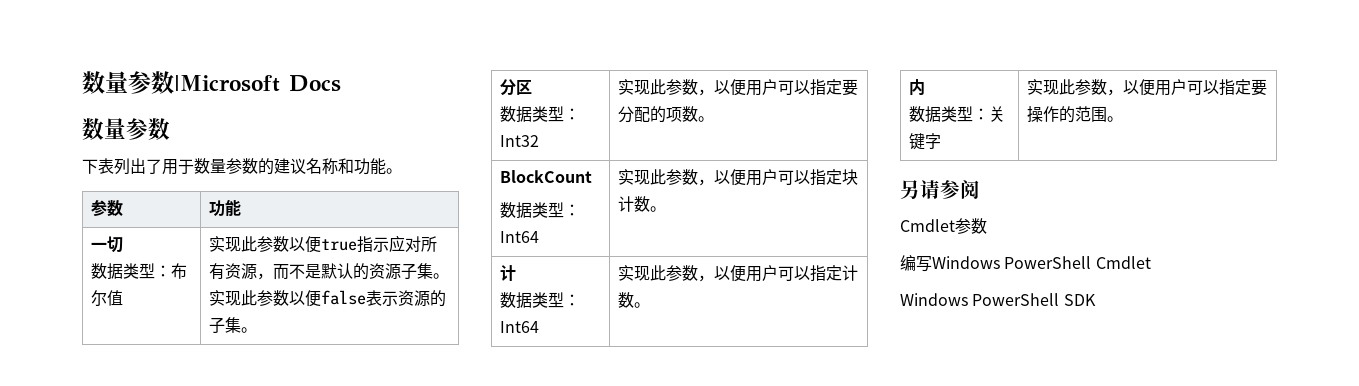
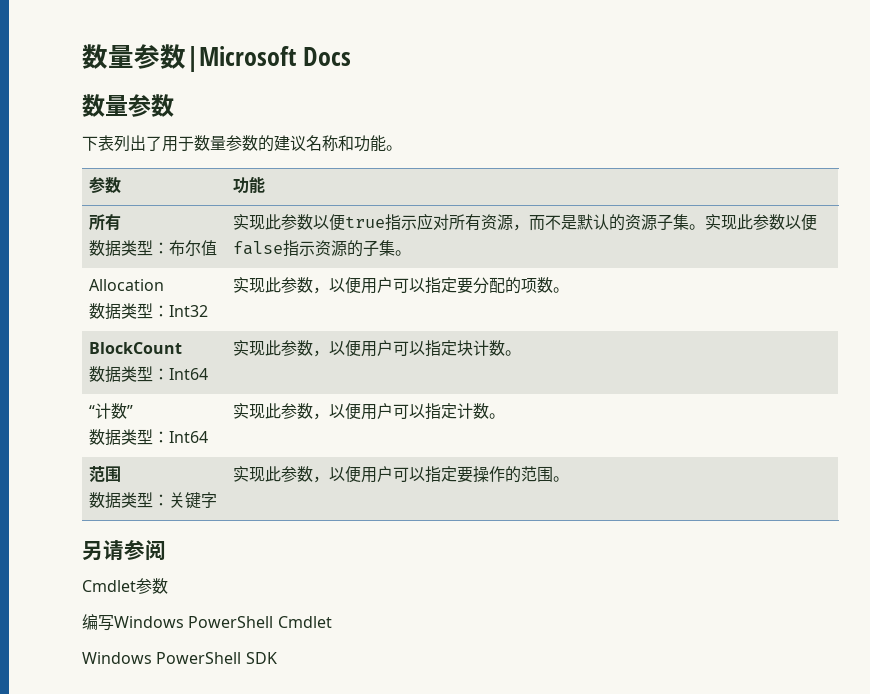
  参数 | 功能
- 一切
- 数据类型：布尔值 | 实现此参数以便true指示应对所有资源，而不是默认的资源子集。实现此参数以便false表示资源的子集。
+ 所有
+ 数据类型：布尔值 | 实现此参数以便true指示应对所有资源，而不是默认的资源子集。实现此参数以便false指示资源的子集。
- 分区
+ Allocation
  BlockCount
  数据类型：Int64 | 实现此参数，以便用户可以指定块计数。
- 计
+ “计数”
  数据类型：Int64 | 实现此参数，以便用户可以指定计数。
- 内
+ 范围

